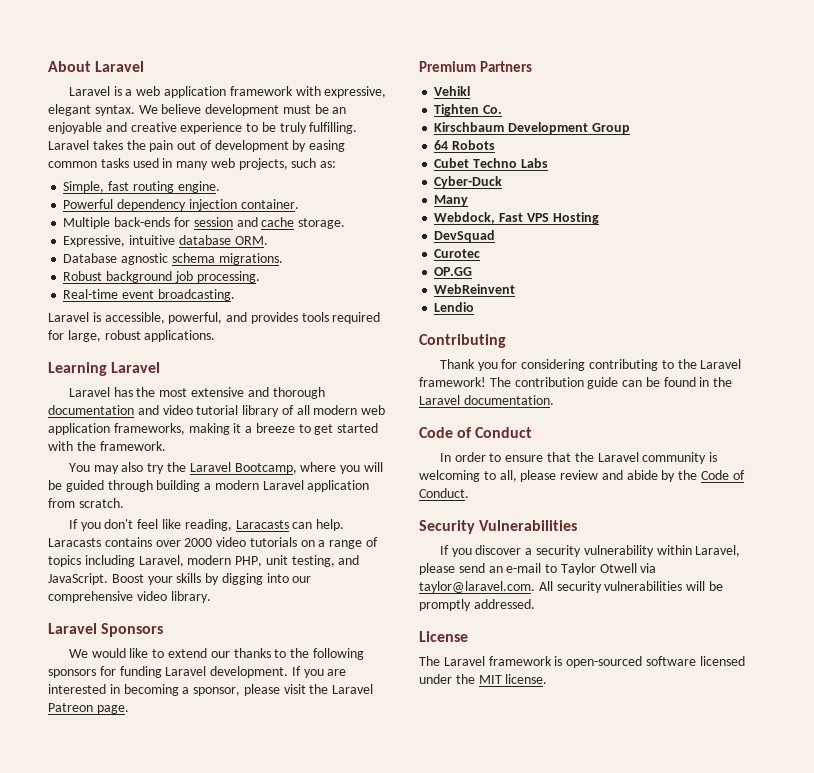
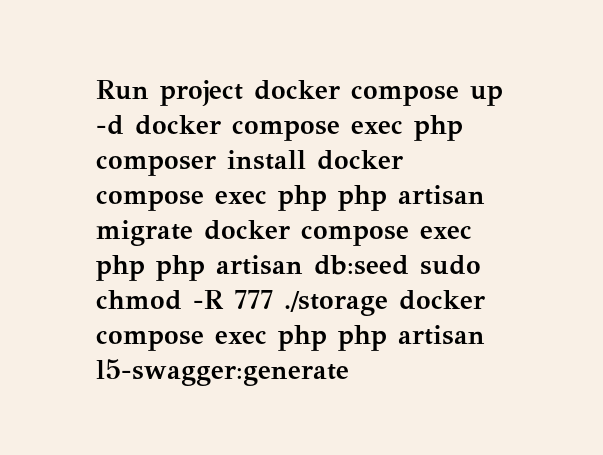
- About Laravel
- Laravel is a web application framework with expressive, elegant syntax. We believe development must be an enjoyable and creative experience to be truly fulfilling. Laravel takes the pain out of development by easing common tasks used in many web projects, such as:
- Simple, fast routing engine.
- Powerful dependency injection container.
- Multiple back-ends for session and cache storage.
- Expressive, intuitive database ORM.
- Database agnostic schema migrations.
- Robust background job processing.
- Real-time event broadcasting.
- Laravel is accessible, powerful, and provides tools required for large, robust applications.
- Learning Laravel
- Laravel has the most extensive and thorough documentation and video tutorial library of all modern web application frameworks, making it a breeze to get started with the framework.
- You may also try the Laravel Bootcamp, where you will be guided through building a modern Laravel application from scratch.
- If you don't feel like reading, Laracasts can help. Laracasts contains over 2000 video tutorials on a range of topics including Laravel, modern PHP, unit testing, and JavaScript. Boost your skills by digging into our comprehensive video library.
- Laravel Sponsors
- We would like to extend our thanks to the following sponsors for funding Laravel development. If you are interested in becoming a sponsor, please visit the Laravel Patreon page.
- Premium Partners
- Vehikl
- Tighten Co.
- Kirschbaum Development Group
- 64 Robots
- Cubet Techno Labs
- Cyber-Duck
- Many
- Webdock, Fast VPS Hosting
- DevSquad
- Curotec
- OP.GG
- WebReinvent
- Lendio
- Contributing
- Thank you for considering contributing to the Laravel framework! The contribution guide can be found in the Laravel documentation.
- Code of Conduct
- In order to ensure that the Laravel community is welcoming to all, please review and abide by the Code of Conduct.
- Security Vulnerabilities
- If you discover a security vulnerability within Laravel, please send an e-mail to Taylor Otwell via taylor@laravel.com. All security vulnerabilities will be promptly addressed.
- License
- The Laravel framework is open-sourced software licensed under the MIT license.
+ Run project docker compose up -d docker compose exec php composer install docker compose exec php php artisan migrate docker compose exec php php artisan db:seed sudo chmod -R 777 ./storage docker compose exec php php artisan l5-swagger:generate

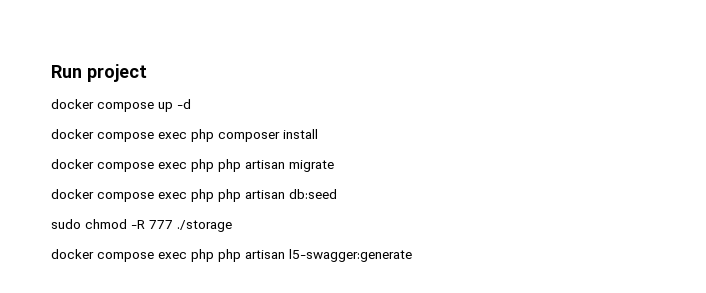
- Run project docker compose up -d docker compose exec php composer install docker compose exec php php artisan migrate docker compose exec php php artisan db:seed sudo chmod -R 777 ./storage docker compose exec php php artisan l5-swagger:generate
+ Run project
+ docker compose up -d
+ docker compose exec php composer install
+ docker compose exec php php artisan migrate
+ docker compose exec php php artisan db:seed
+ sudo chmod -R 777 ./storage
+ docker compose exec php php artisan l5-swagger:generate

